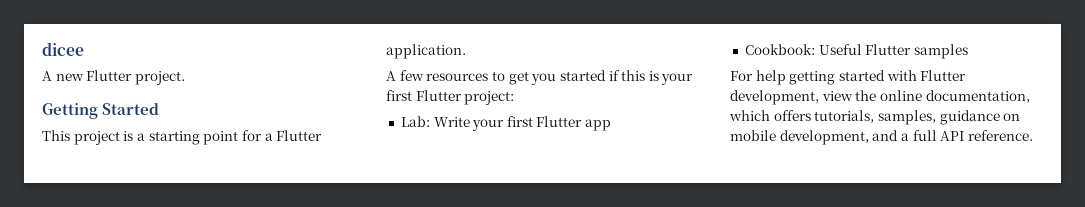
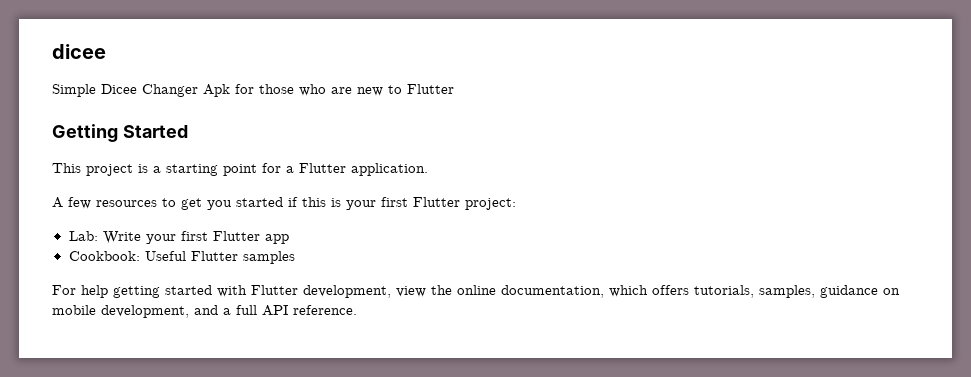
- A new Flutter project.
+ Simple Dicee Changer Apk for those who are new to Flutter

